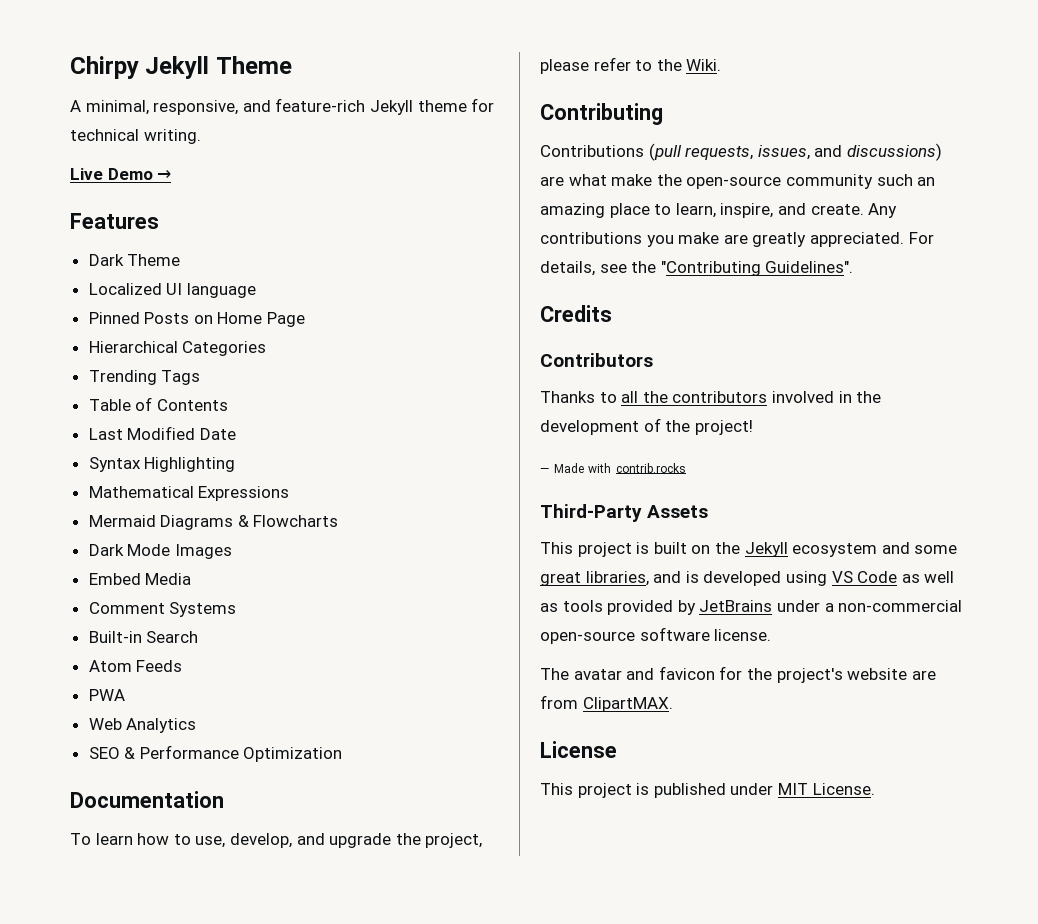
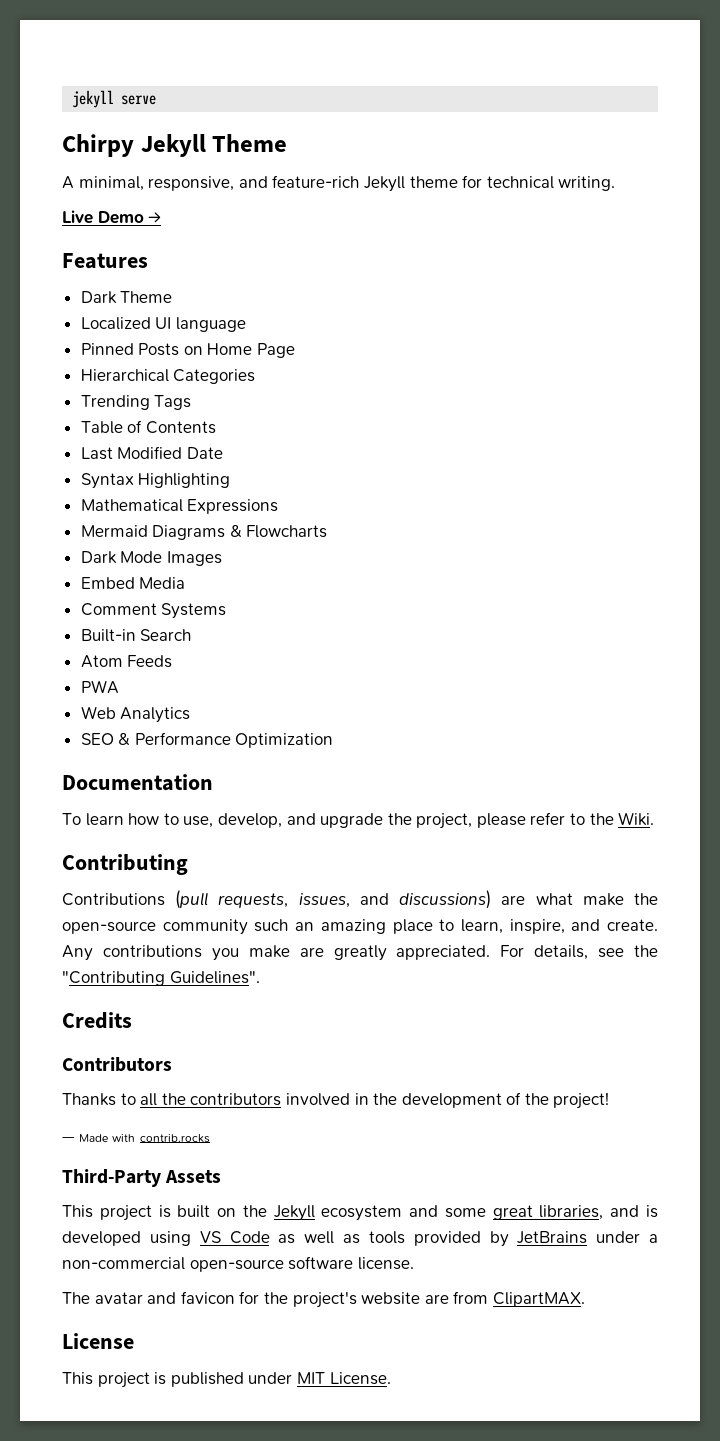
+ jekyll serve

